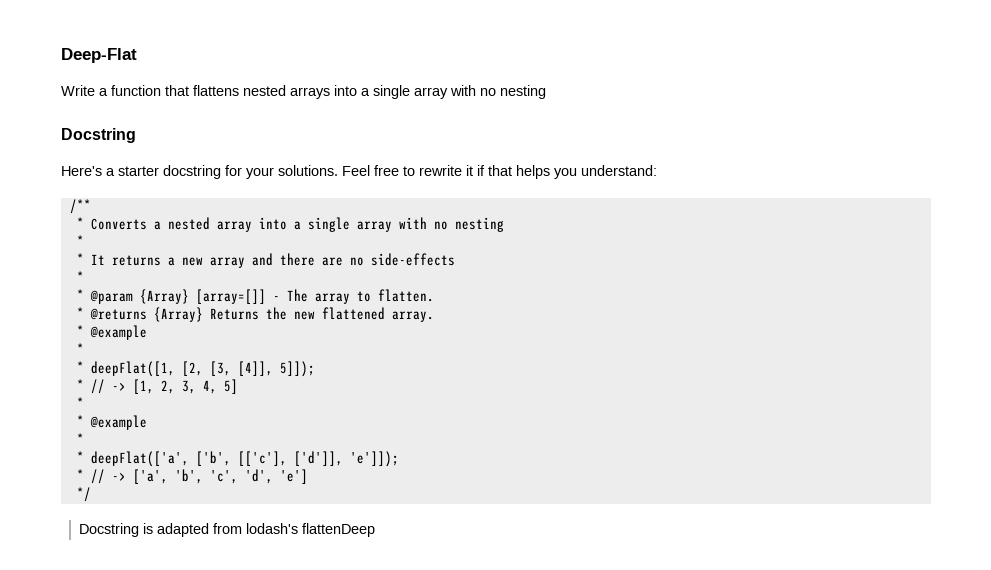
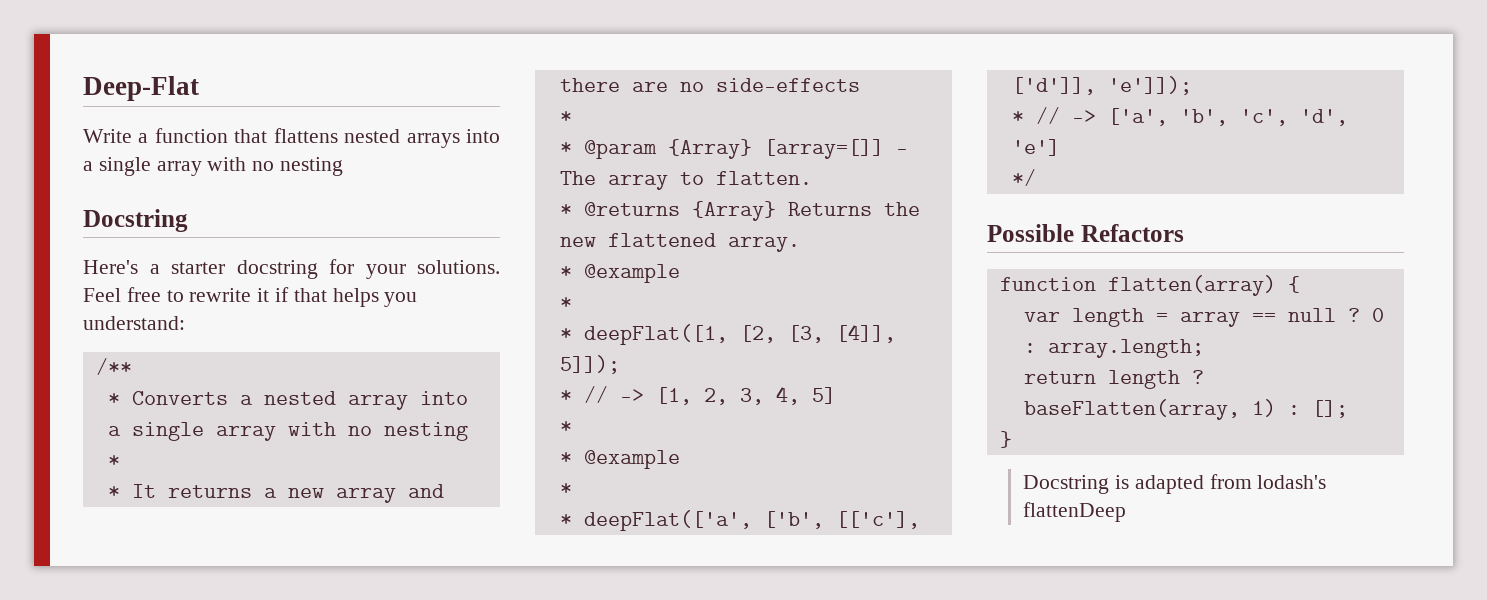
+ Possible Refactors
+ function flatten(array) {
+ var length = array == null ? 0 : array.length;
+ return length ? baseFlatten(array, 1) : [];
+ }

